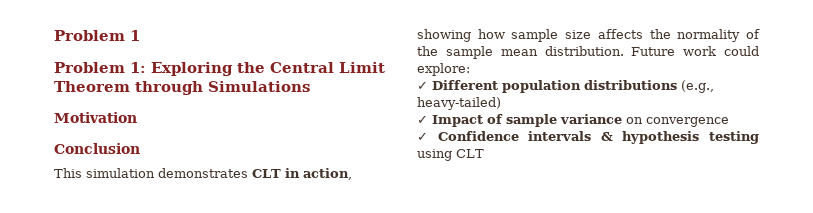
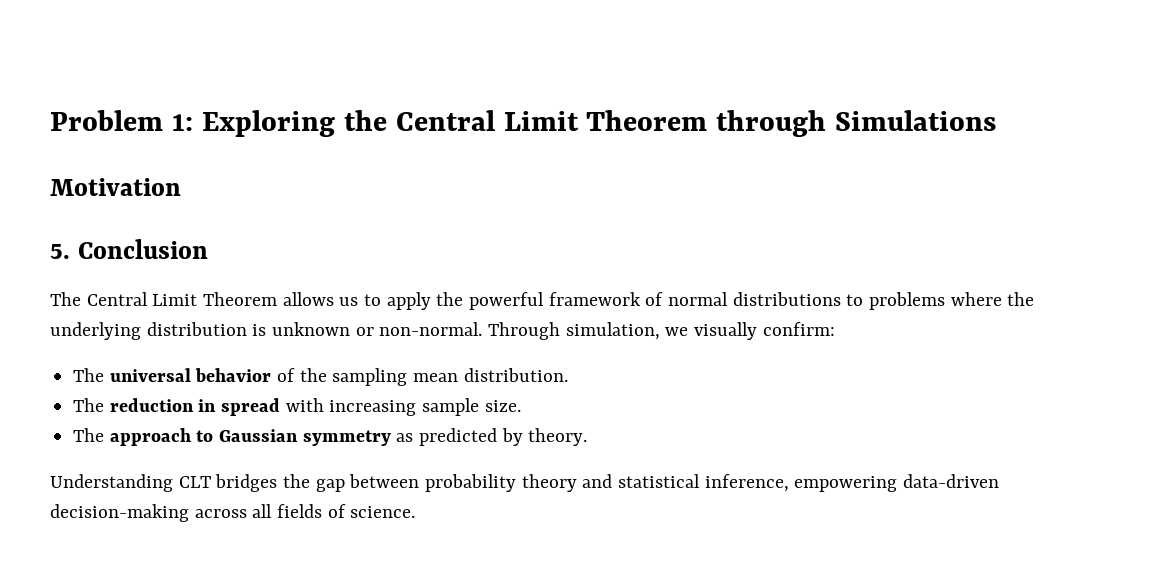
- Problem 1
- Conclusion
+ 5. Conclusion
- This simulation demonstrates CLT in action, showing how sample size affects the normality of the sample mean distribution. Future work could explore:
- ✓ Different population distributions (e.g., heavy-tailed)
- ✓ Impact of sample variance on convergence
- ✓ Confidence intervals & hypothesis testing using CLT
+ The Central Limit Theorem allows us to apply the powerful framework of normal distributions to problems where the underlying distribution is unknown or non-normal. Through simulation, we visually confirm:
+ The universal behavior of the sampling mean distribution.
+ The reduction in spread with increasing sample size.
+ The approach to Gaussian symmetry as predicted by theory.
+ Understanding CLT bridges the gap between probability theory and statistical inference, empowering data-driven decision-making across all fields of science.

